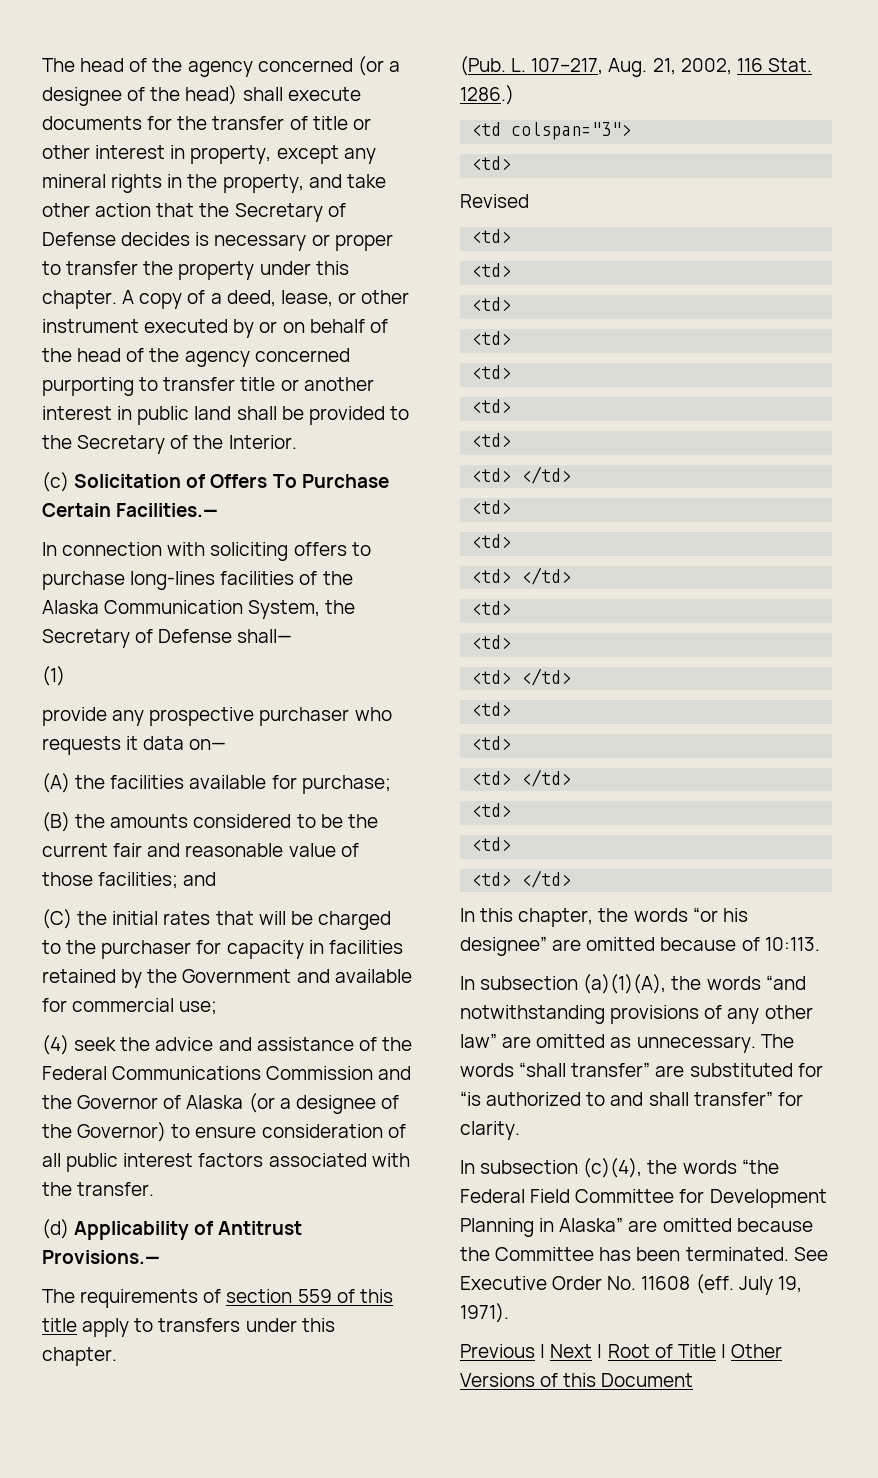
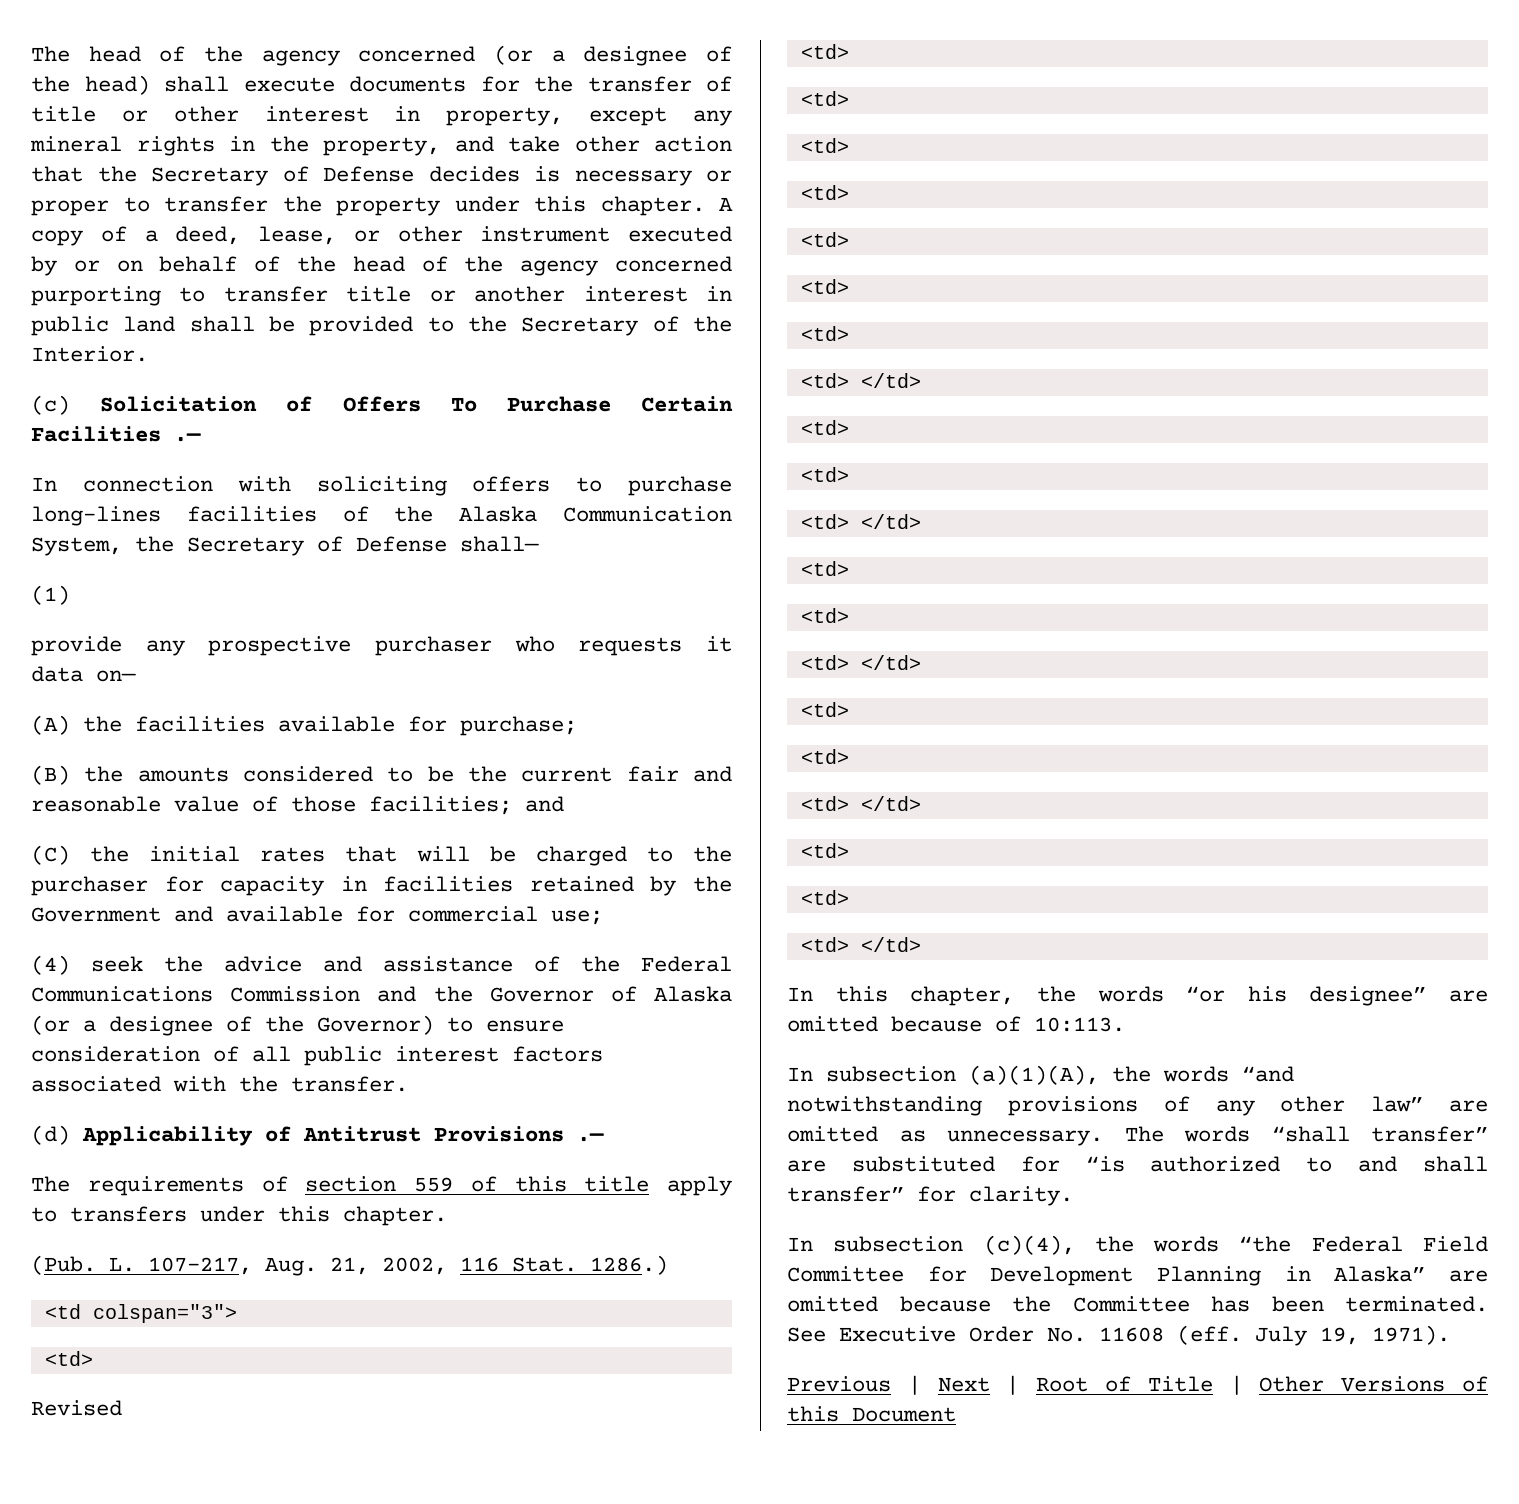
- (c) Solicitation of Offers To Purchase Certain Facilities.—
+ (c) Solicitation of Offers To Purchase Certain Facilities .—
- (d) Applicability of Antitrust Provisions.—
+ (d) Applicability of Antitrust Provisions .—

